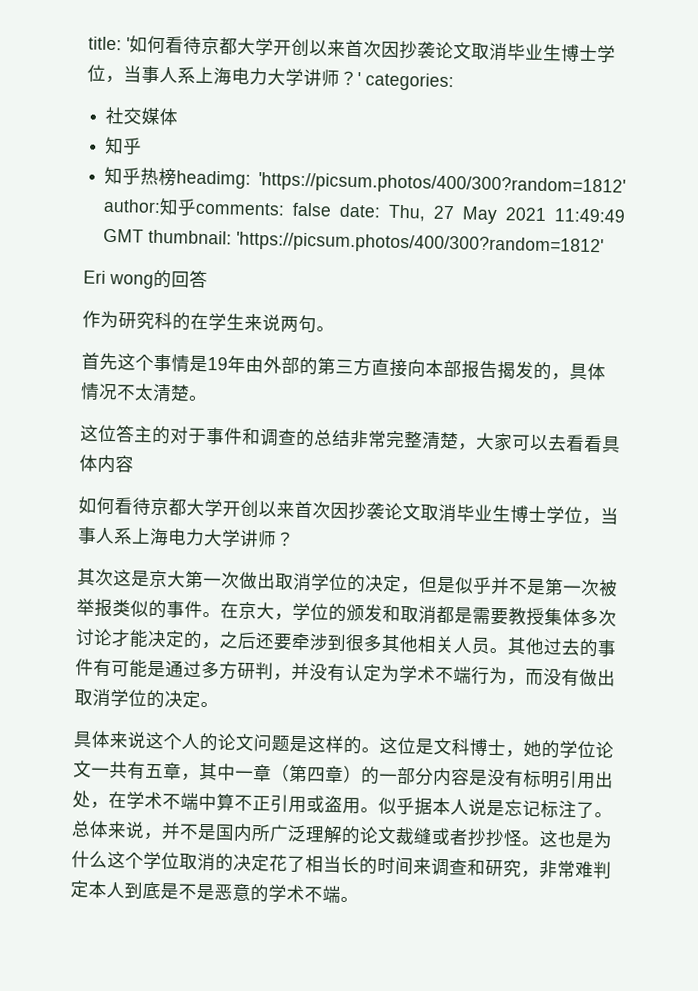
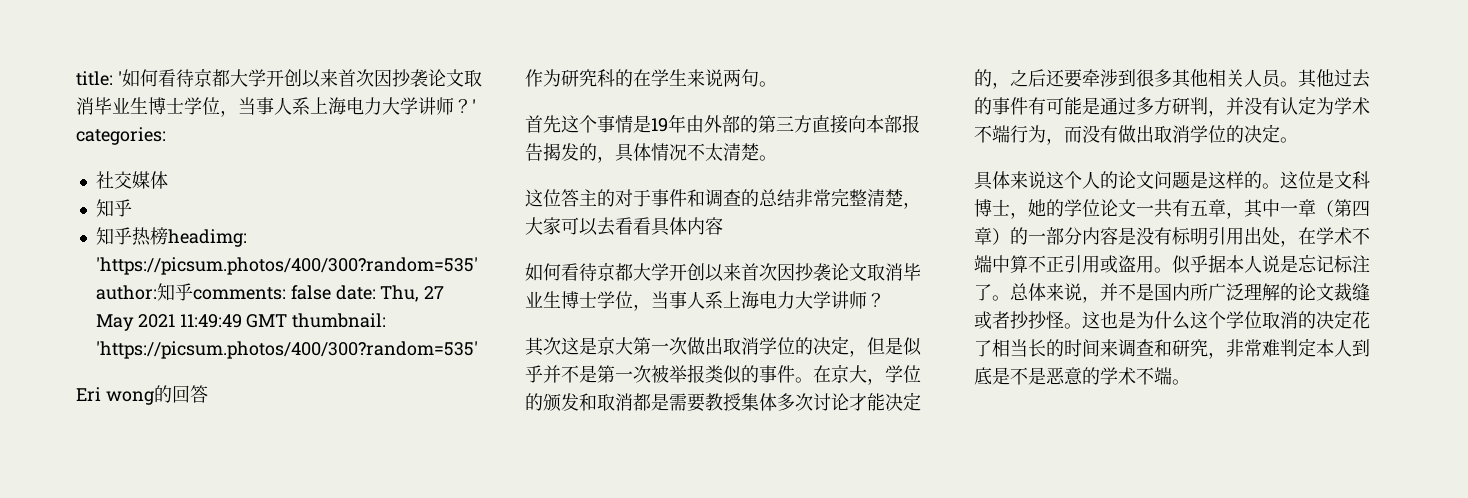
- 知乎热榜headimg: 'https://picsum.photos/400/300?random=1812' author:知乎comments: false date: Thu, 27 May 2021 11:49:49 GMT thumbnail: 'https://picsum.photos/400/300?random=1812'
+ 知乎热榜headimg: 'https://picsum.photos/400/300?random=535' author:知乎comments: false date: Thu, 27 May 2021 11:49:49 GMT thumbnail: 'https://picsum.photos/400/300?random=535'

